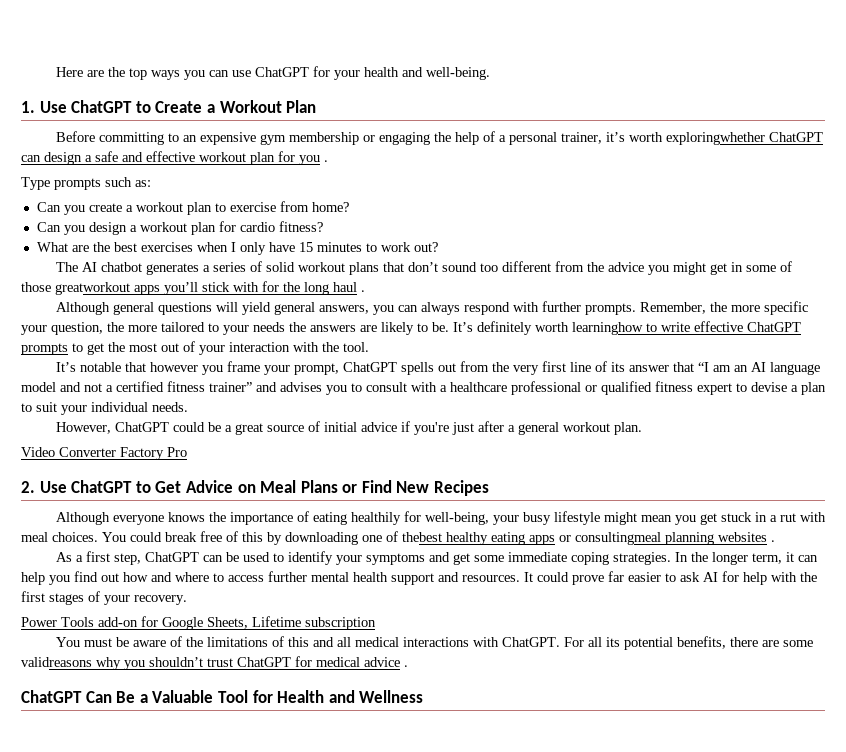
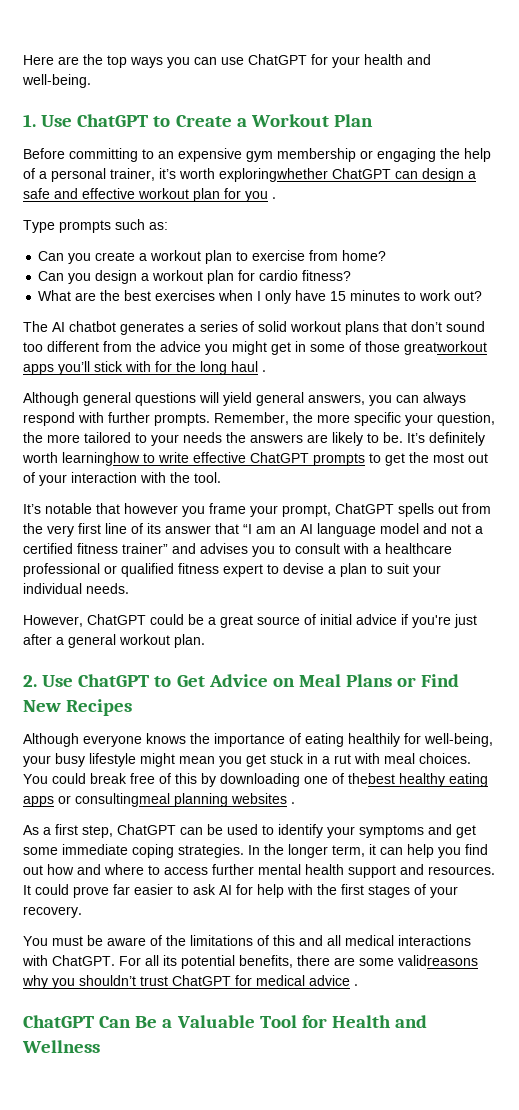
- Video Converter Factory Pro
- Power Tools add-on for Google Sheets, Lifetime subscription

